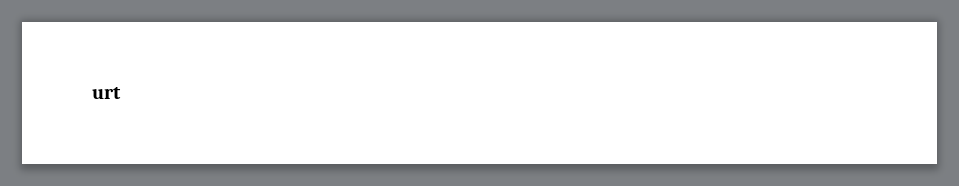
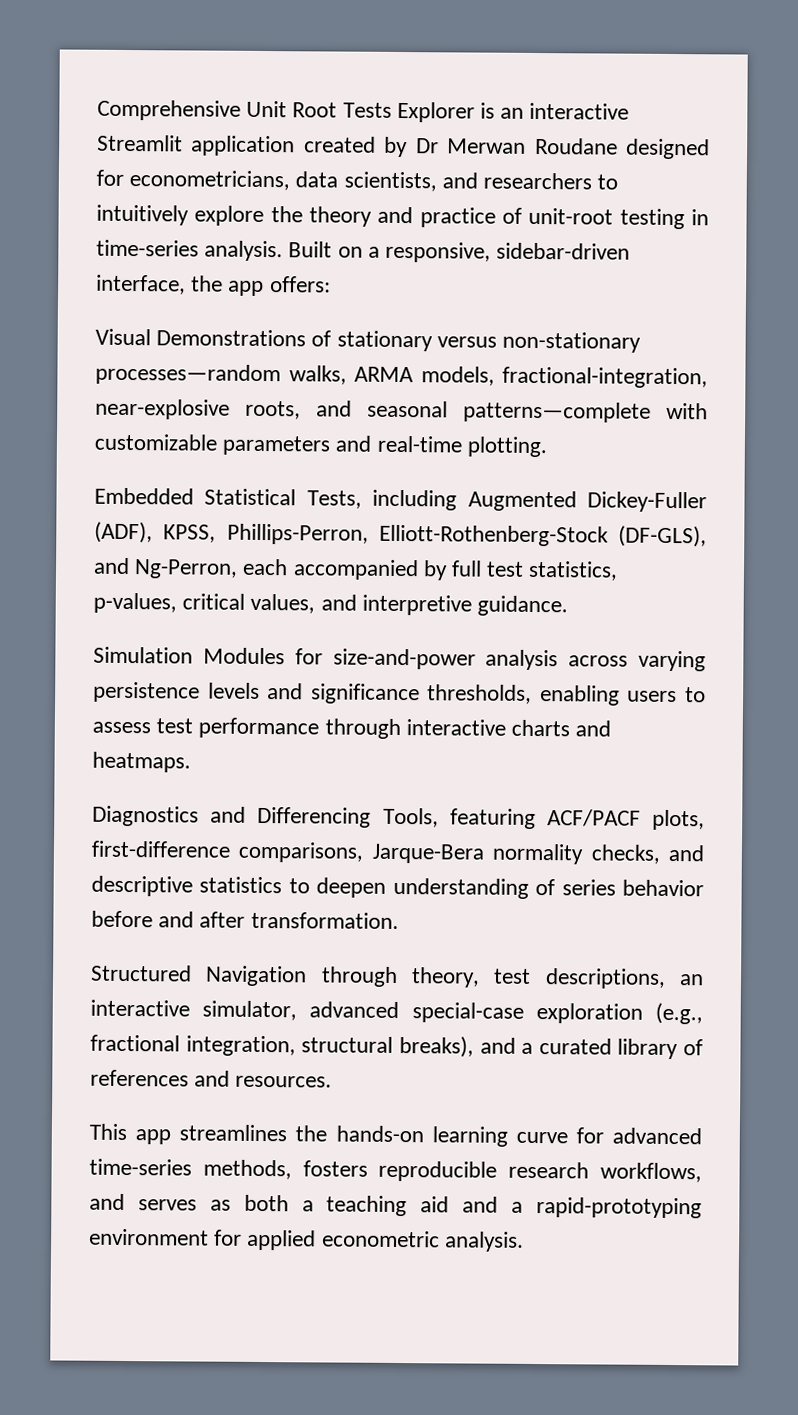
- urt
+ Comprehensive Unit Root Tests Explorer is an interactive Streamlit application created by Dr Merwan Roudane designed for econometricians, data scientists, and researchers to intuitively explore the theory and practice of unit-root testing in time-series analysis. Built on a responsive, sidebar-driven interface, the app offers:
+ Visual Demonstrations of stationary versus non-stationary processes—random walks, ARMA models, fractional-integration, near-explosive roots, and seasonal patterns—complete with customizable parameters and real-time plotting.
+ Embedded Statistical Tests, including Augmented Dickey-Fuller (ADF), KPSS, Phillips-Perron, Elliott-Rothenberg-Stock (DF-GLS), and Ng-Perron, each accompanied by full test statistics, p-values, critical values, and interpretive guidance.
+ Simulation Modules for size-and-power analysis across varying persistence levels and significance thresholds, enabling users to assess test performance through interactive charts and heatmaps.
+ Diagnostics and Differencing Tools, featuring ACF/PACF plots, first-difference comparisons, Jarque-Bera normality checks, and descriptive statistics to deepen understanding of series behavior before and after transformation.
+ Structured Navigation through theory, test descriptions, an interactive simulator, advanced special-case exploration (e.g., fractional integration, structural breaks), and a curated library of references and resources.
+ This app streamlines the hands-on learning curve for advanced time-series methods, fosters reproducible research workflows, and serves as both a teaching aid and a rapid-prototyping environment for applied econometric analysis.

